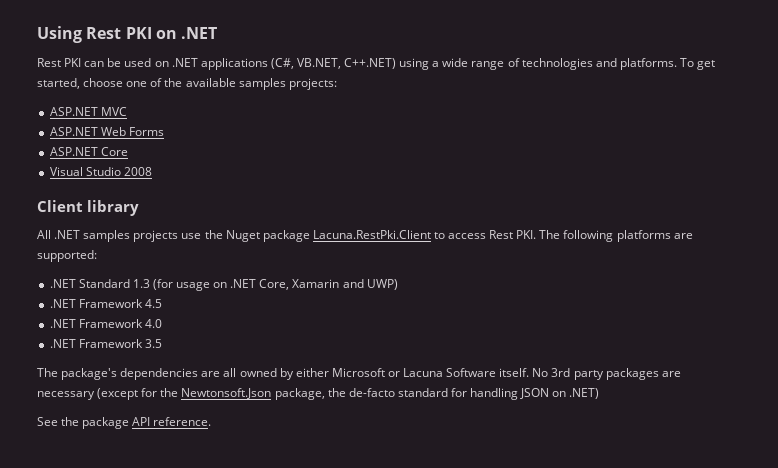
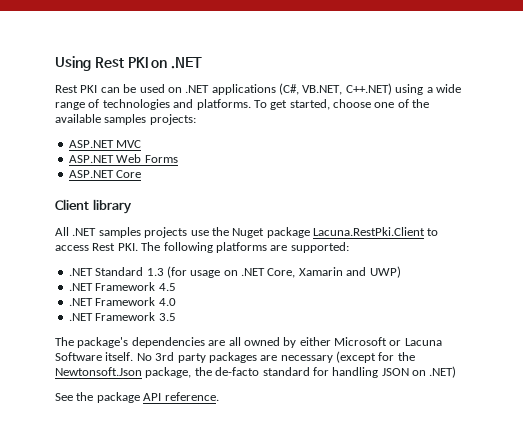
- Visual Studio 2008

